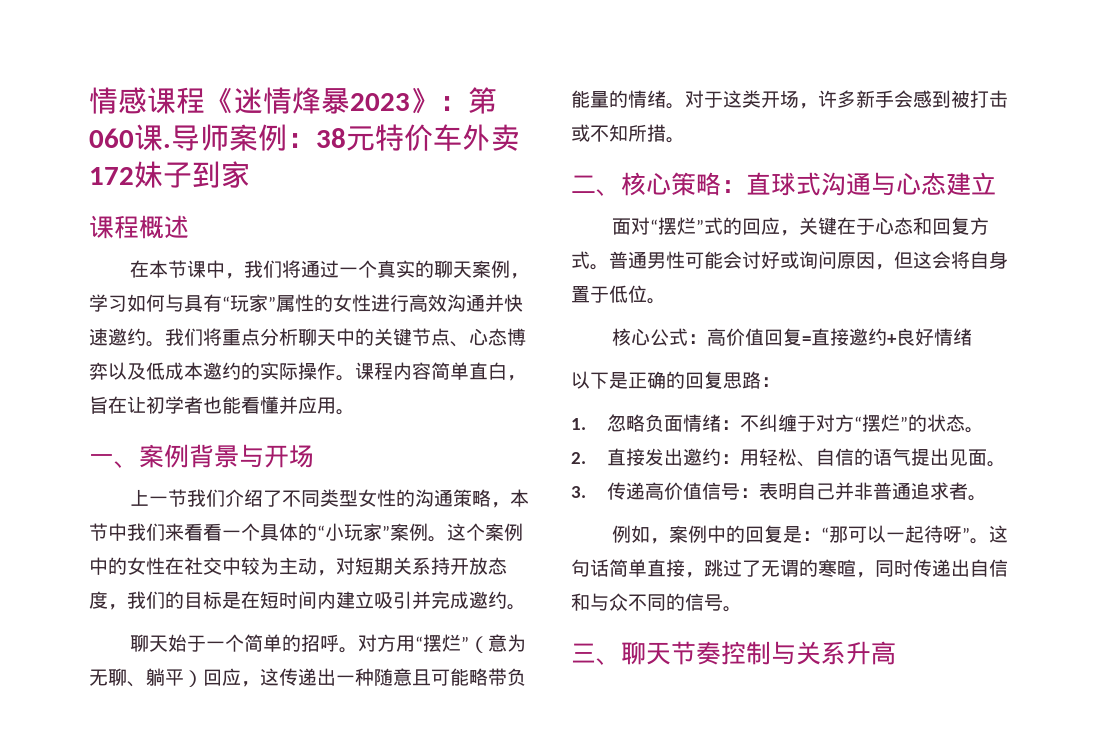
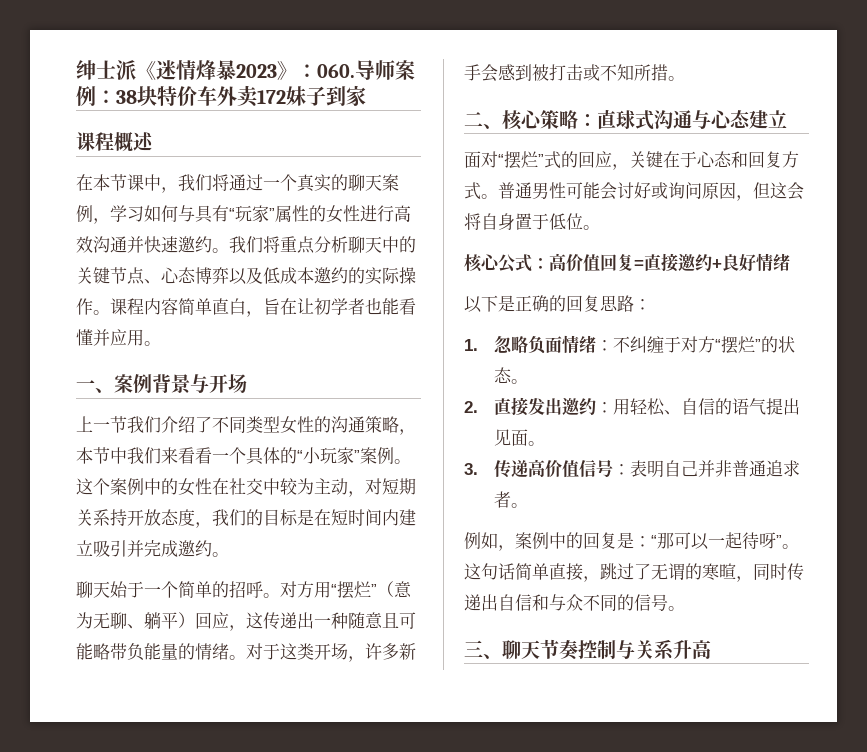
- 情感课程《迷情烽暴2023》：第060课.导师案例：38元特价车外卖172妹子到家
+ 绅士派《迷情烽暴2023》：060.导师案例：38块特价车外卖172妹子到家

